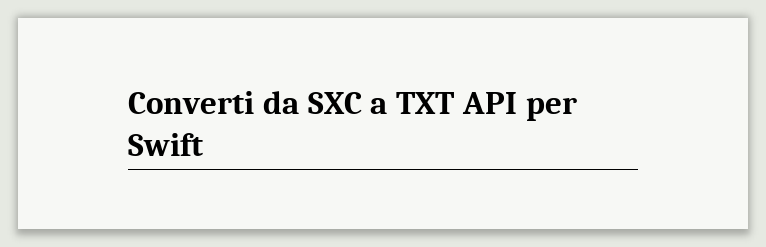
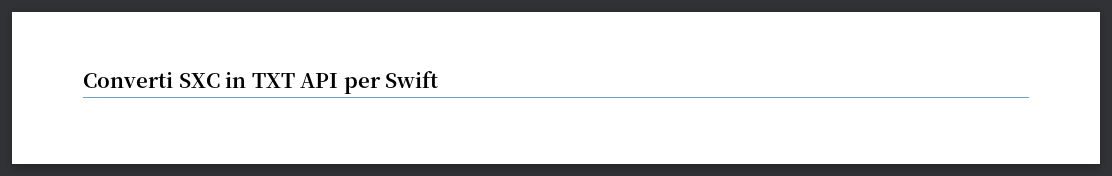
- Converti da SXC a TXT API per Swift
+ Converti SXC in TXT API per Swift

